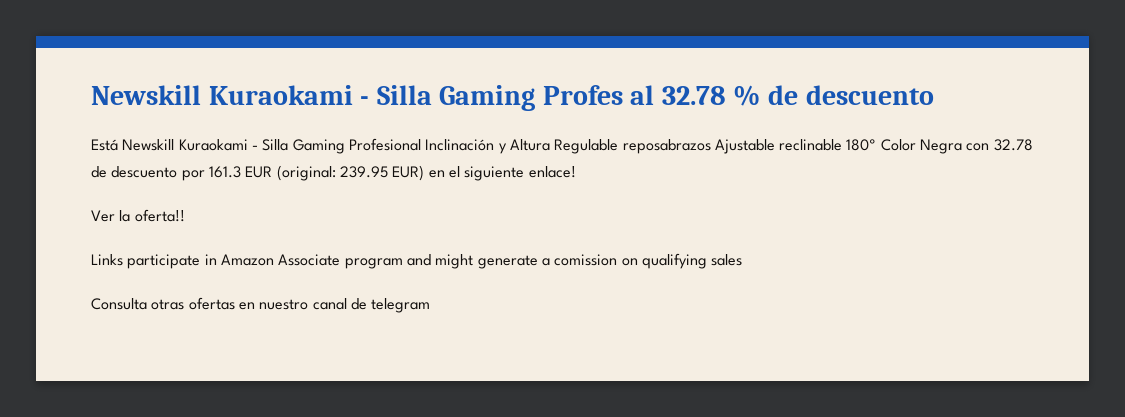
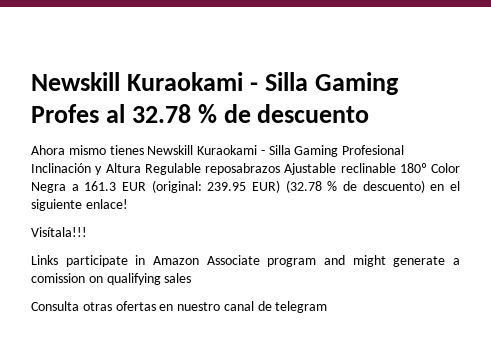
- Está Newskill Kuraokami - Silla Gaming Profesional Inclinación y Altura Regulable reposabrazos Ajustable reclinable 180º Color Negra con 32.78 de descuento por 161.3 EUR (original: 239.95 EUR) en el siguiente enlace!
+ Ahora mismo tienes Newskill Kuraokami - Silla Gaming Profesional Inclinación y Altura Regulable reposabrazos Ajustable reclinable 180º Color Negra a 161.3 EUR (original: 239.95 EUR) (32.78 % de descuento) en el siguiente enlace!
- Ver la oferta!!
+ Visítala!!!

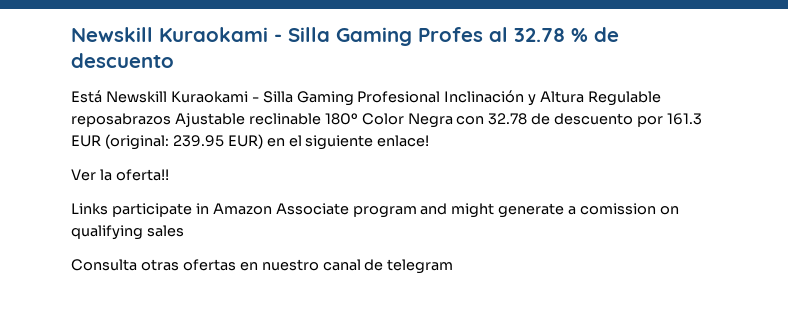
- Ahora mismo tienes Newskill Kuraokami - Silla Gaming Profesional Inclinación y Altura Regulable reposabrazos Ajustable reclinable 180º Color Negra a 161.3 EUR (original: 239.95 EUR) (32.78 % de descuento) en el siguiente enlace!
+ Está Newskill Kuraokami - Silla Gaming Profesional Inclinación y Altura Regulable reposabrazos Ajustable reclinable 180º Color Negra con 32.78 de descuento por 161.3 EUR (original: 239.95 EUR) en el siguiente enlace!
- Visítala!!!
+ Ver la oferta!!

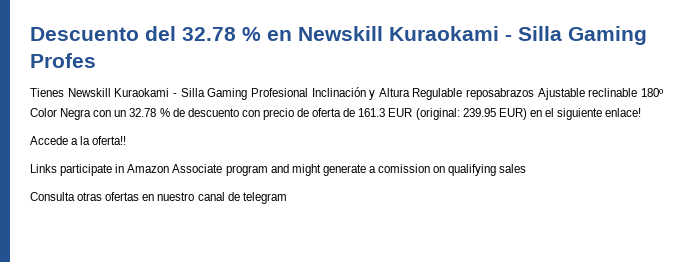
- Newskill Kuraokami - Silla Gaming Profes al 32.78 % de descuento
- Está Newskill Kuraokami - Silla Gaming Profesional Inclinación y Altura Regulable reposabrazos Ajustable reclinable 180º Color Negra con 32.78 de descuento por 161.3 EUR (original: 239.95 EUR) en el siguiente enlace!
+ Descuento del 32.78 % en Newskill Kuraokami - Silla Gaming Profes
+ Tienes Newskill Kuraokami - Silla Gaming Profesional Inclinación y Altura Regulable reposabrazos Ajustable reclinable 180º Color Negra con un 32.78 % de descuento con precio de oferta de 161.3 EUR (original: 239.95 EUR) en el siguiente enlace!
- Ver la oferta!!
+ Accede a la oferta!!

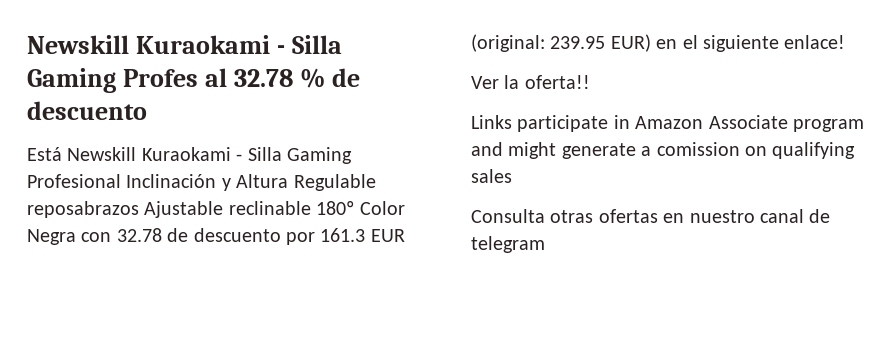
- Descuento del 32.78 % en Newskill Kuraokami - Silla Gaming Profes
- Tienes Newskill Kuraokami - Silla Gaming Profesional Inclinación y Altura Regulable reposabrazos Ajustable reclinable 180º Color Negra con un 32.78 % de descuento con precio de oferta de 161.3 EUR (original: 239.95 EUR) en el siguiente enlace!
+ Newskill Kuraokami - Silla Gaming Profes al 32.78 % de descuento
+ Está Newskill Kuraokami - Silla Gaming Profesional Inclinación y Altura Regulable reposabrazos Ajustable reclinable 180º Color Negra con 32.78 de descuento por 161.3 EUR (original: 239.95 EUR) en el siguiente enlace!
- Accede a la oferta!!
+ Ver la oferta!!

